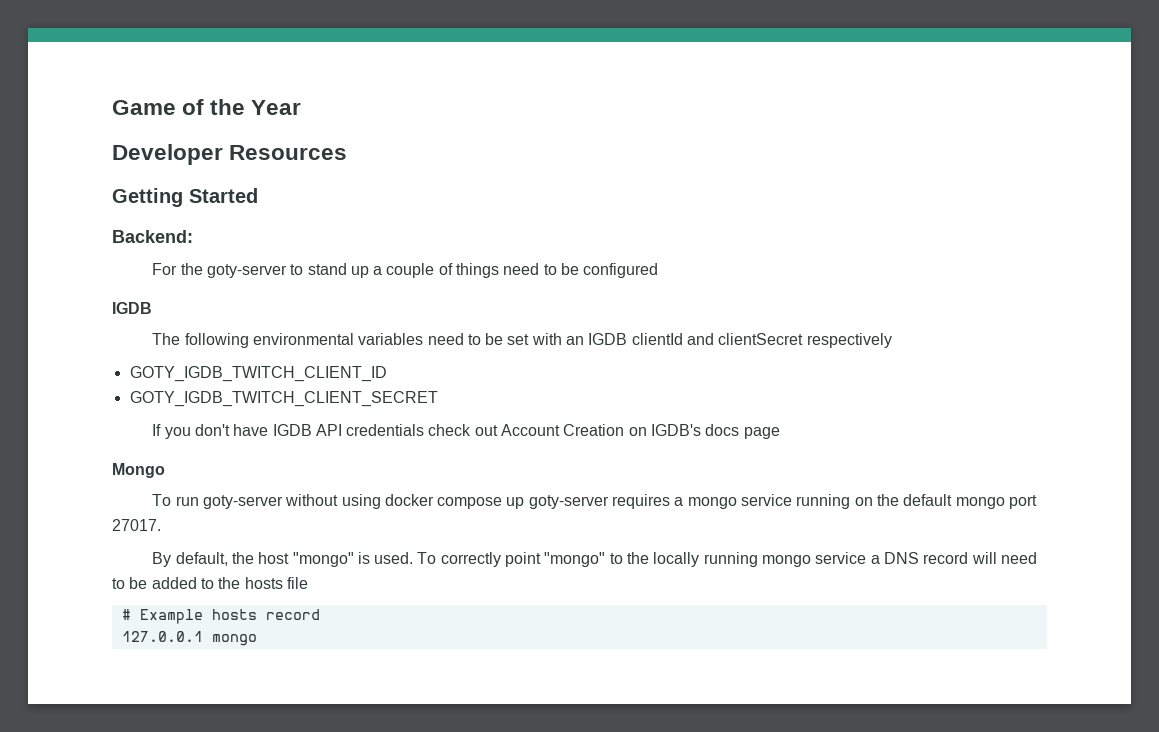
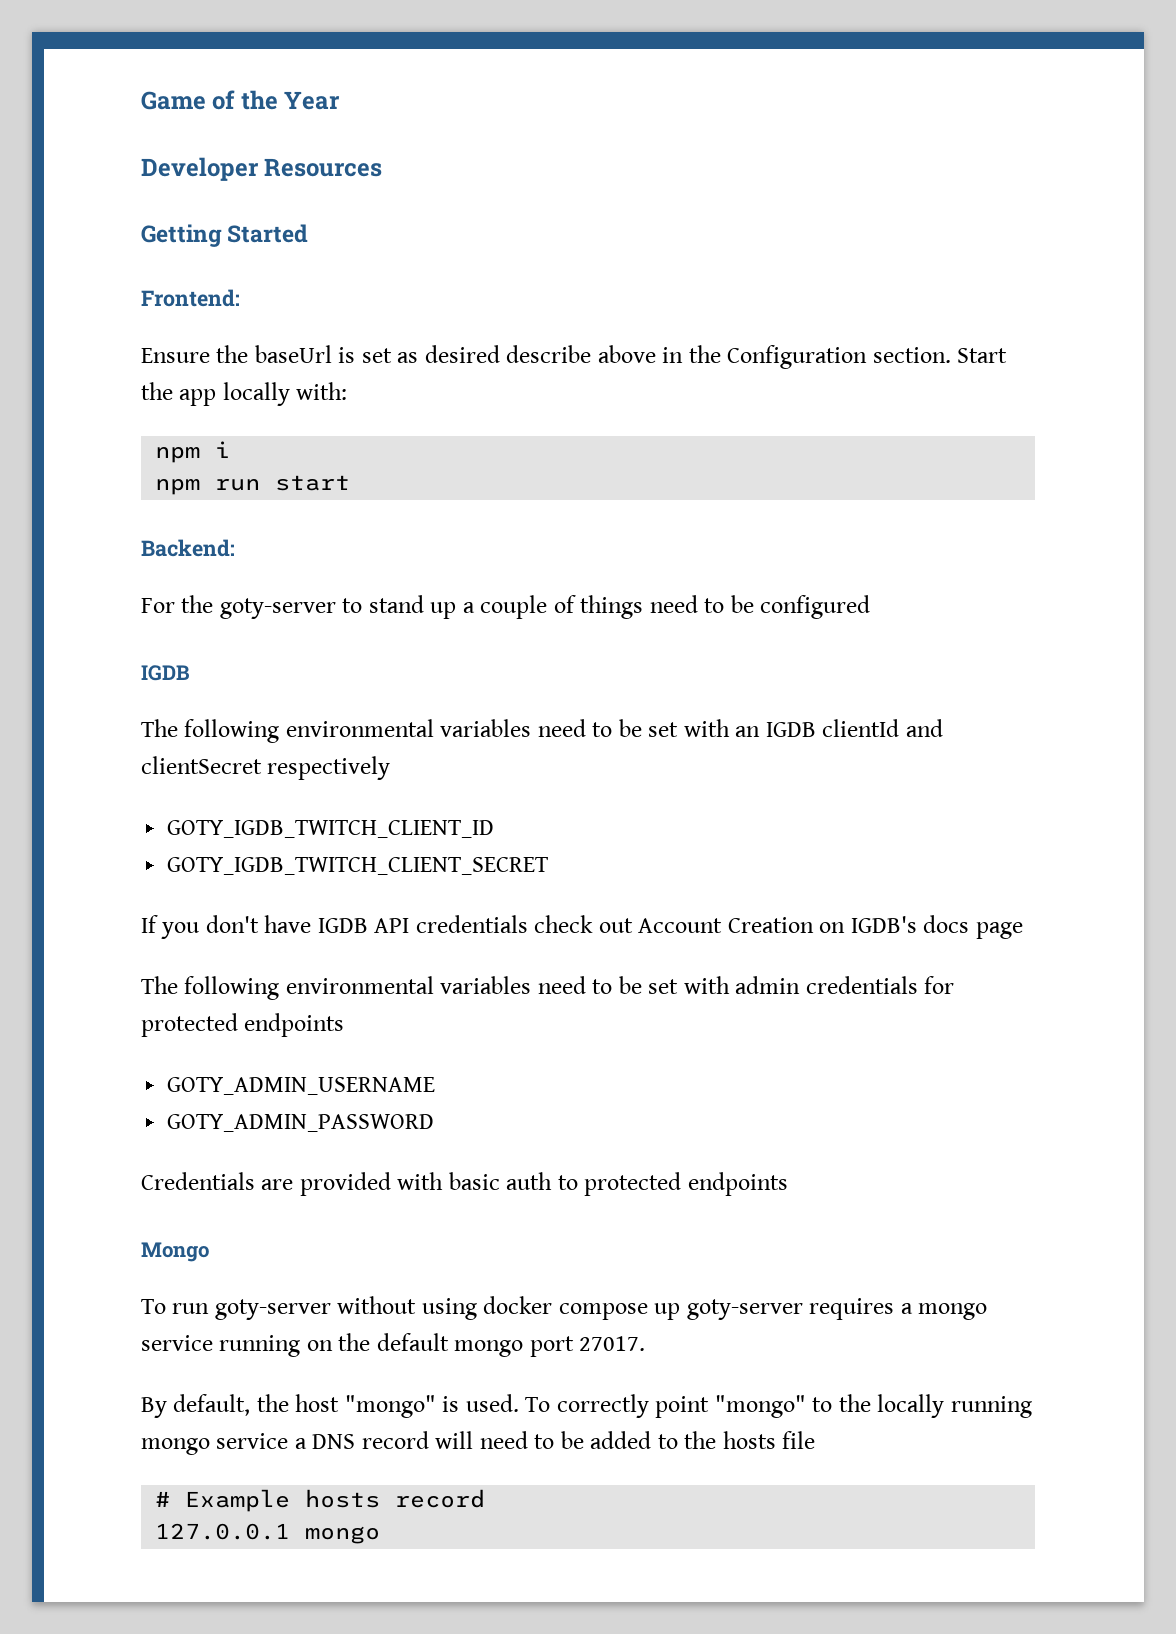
+ Frontend:
+ Ensure the baseUrl is set as desired describe above in the Configuration section. Start the app locally with:
+ npm i
+ npm run start
+ The following environmental variables need to be set with admin credentials for protected endpoints
+ GOTY_ADMIN_USERNAME
+ GOTY_ADMIN_PASSWORD
+ Credentials are provided with basic auth to protected endpoints

